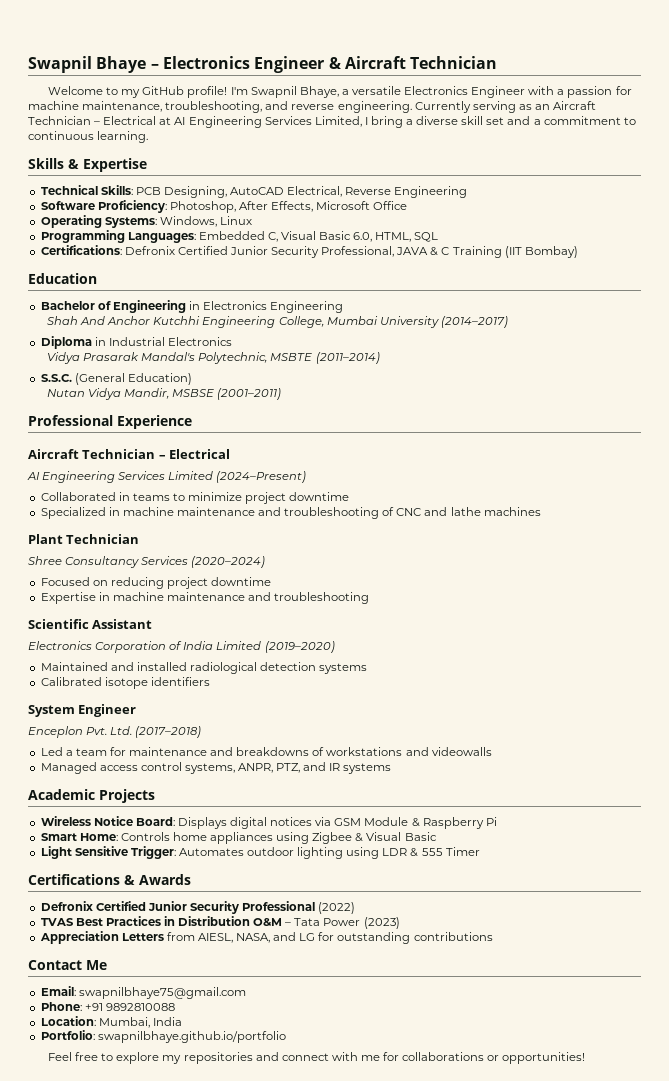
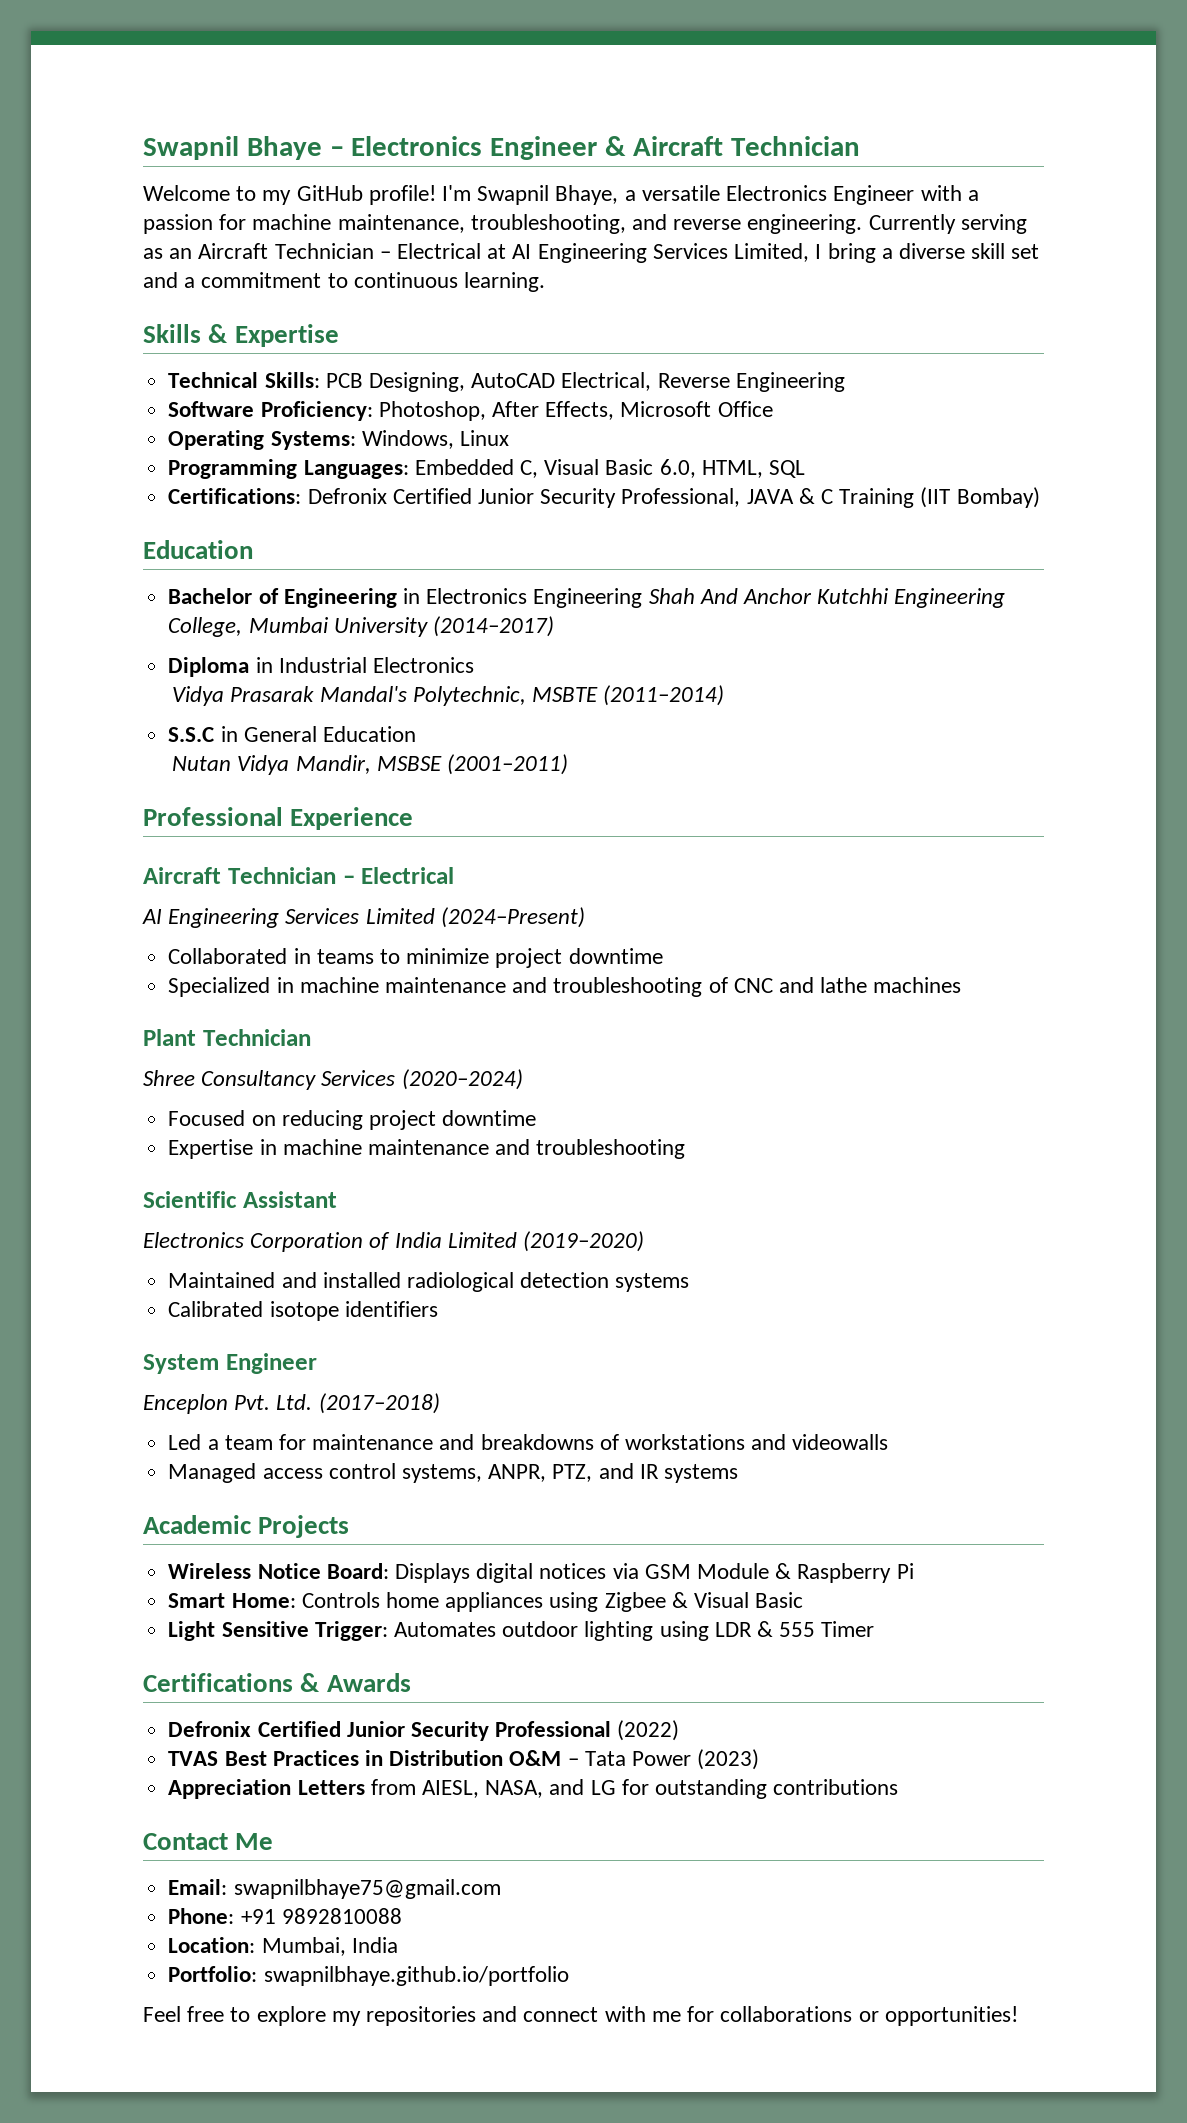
- Bachelor of Engineering in Electronics Engineering
- Shah And Anchor Kutchhi Engineering College, Mumbai University (2014–2017)
+ Bachelor of Engineering in Electronics Engineering Shah And Anchor Kutchhi Engineering College, Mumbai University (2014–2017)
- S.S.C. (General Education)
+ S.S.C in General Education

